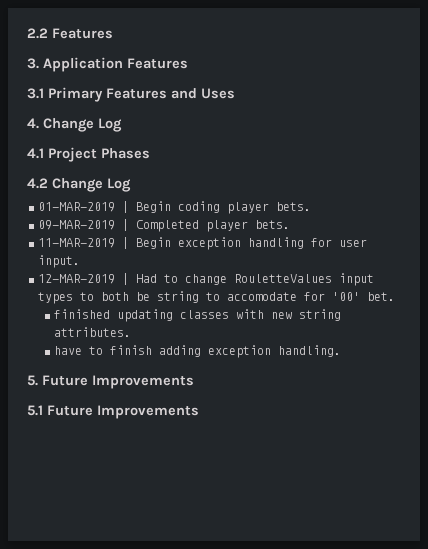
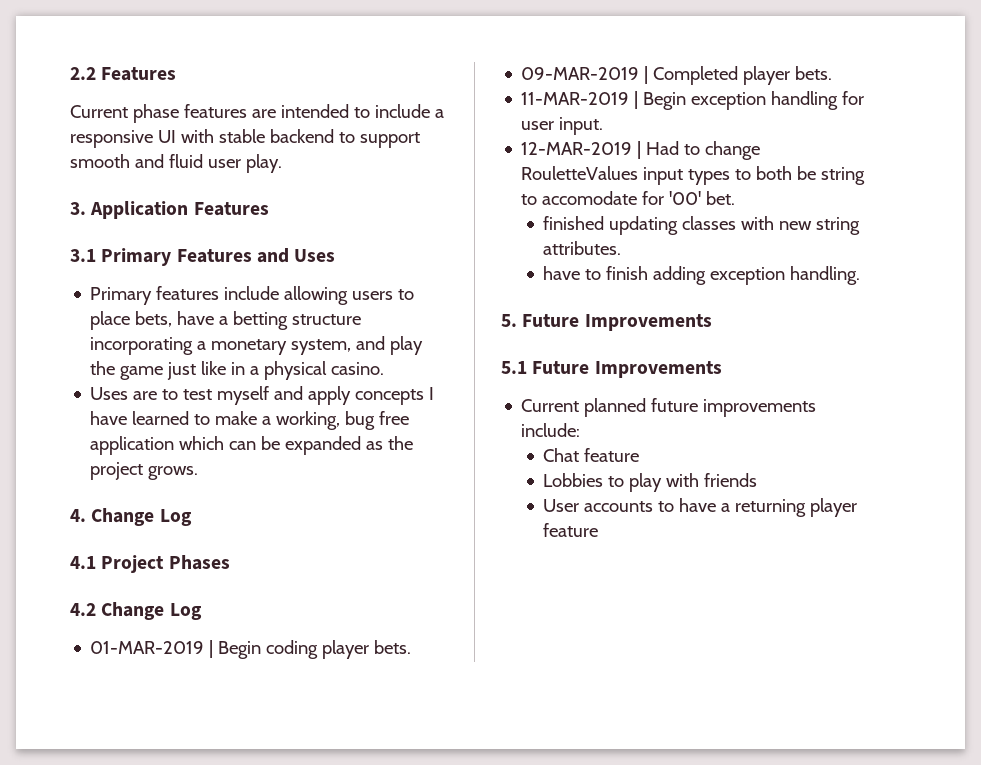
+ Current phase features are intended to include a responsive UI with stable backend to support smooth and fluid user play.
+ Primary features include allowing users to place bets, have a betting structure incorporating a monetary system, and play the game just like in a physical casino.
+ Uses are to test myself and apply concepts I have learned to make a working, bug free application which can be expanded as the project grows.
+ Current planned future improvements include:
+ Chat feature
+ Lobbies to play with friends
+ User accounts to have a returning player feature

